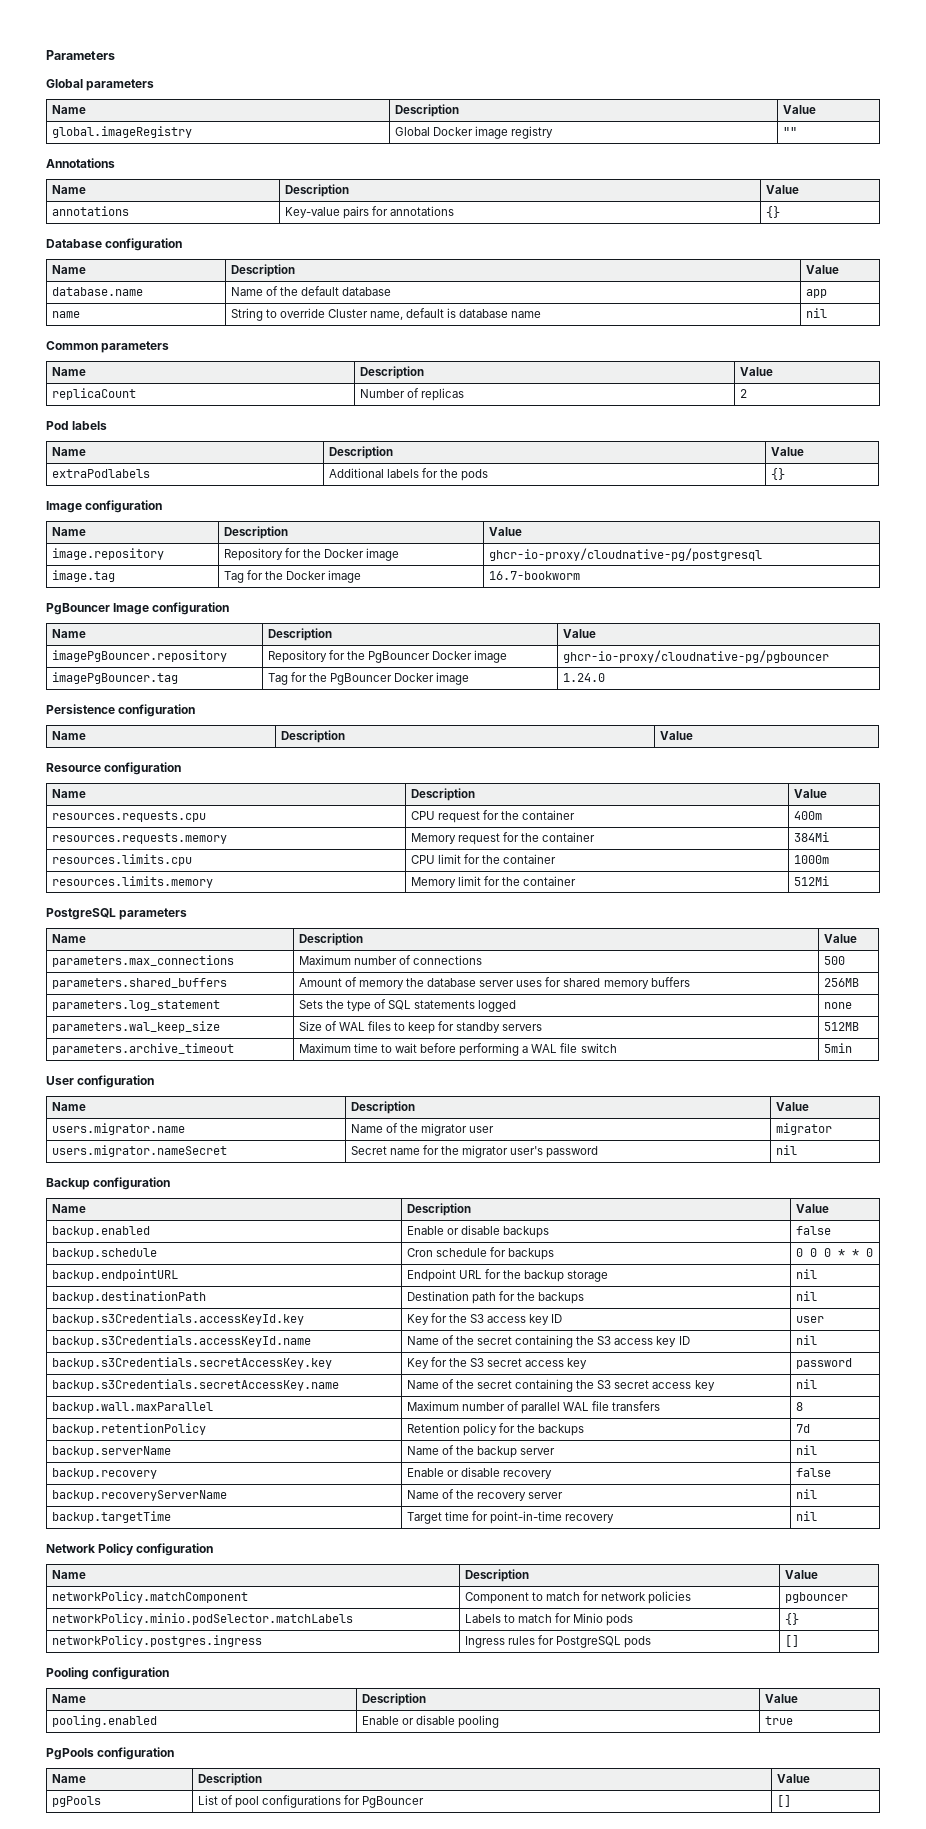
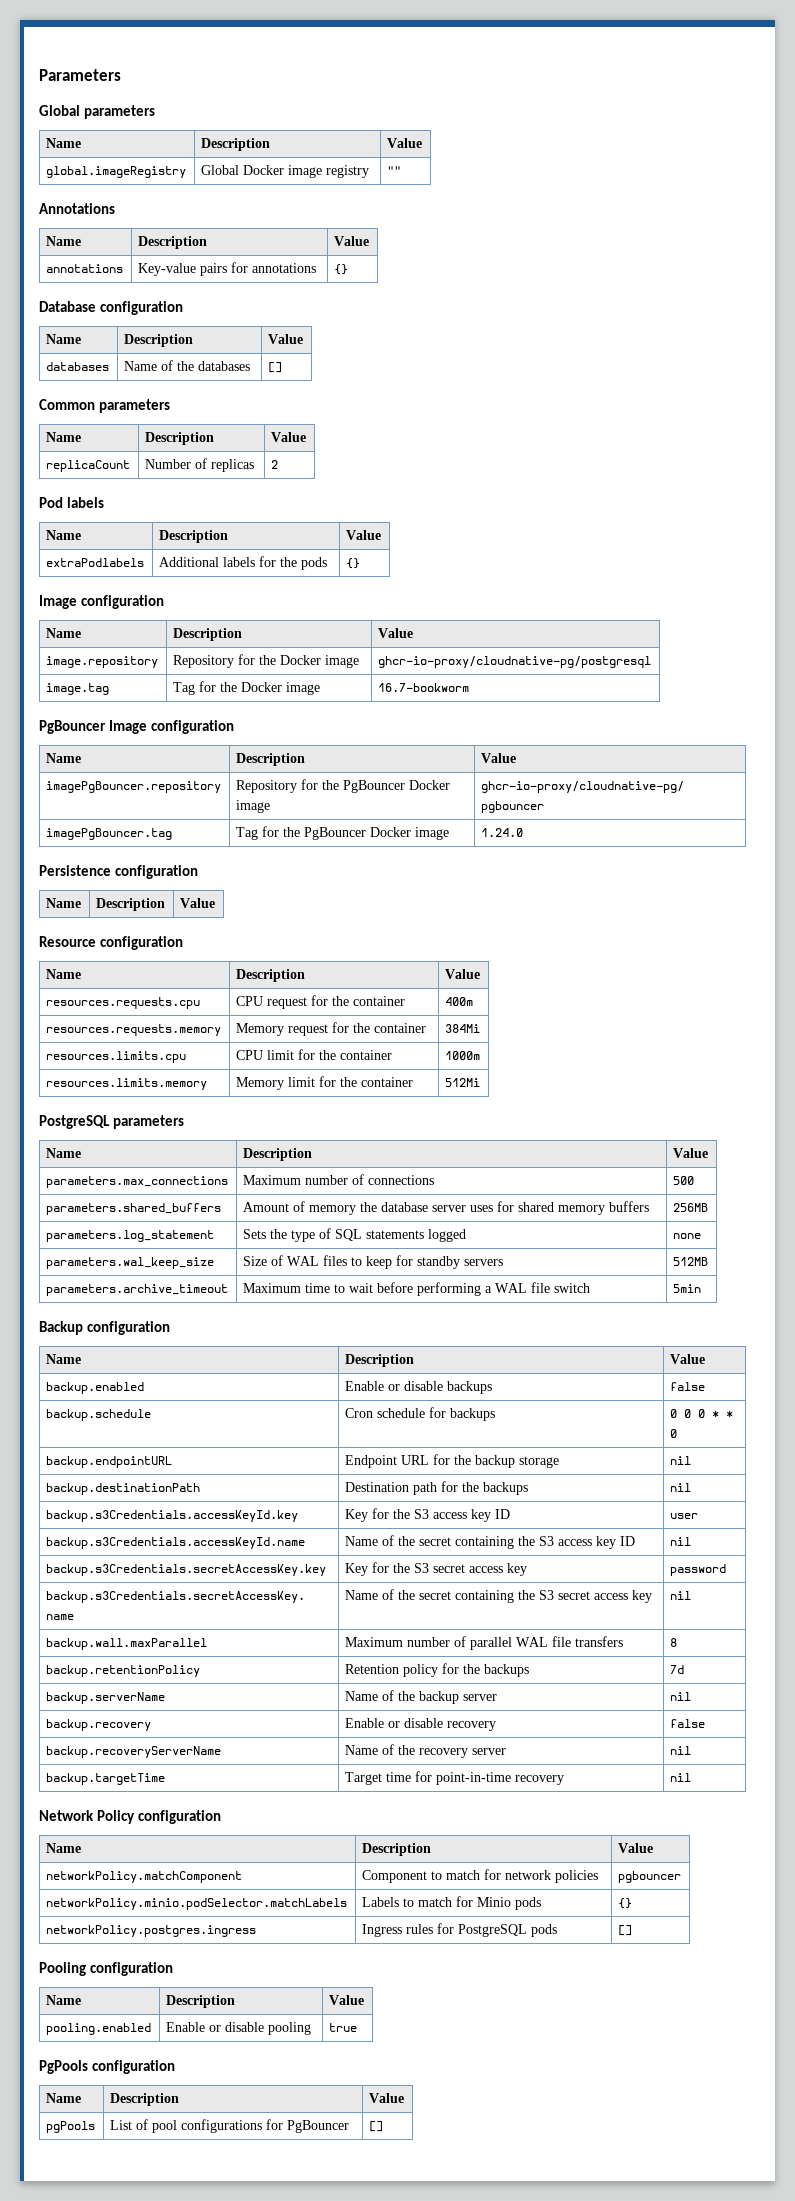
- database.name | Name of the default database | app
- name | String to override Cluster name, default is database name | nil
+ databases | Name of the databases | []
- User configuration
- Name | Description | Value
- users.migrator.name | Name of the migrator user | migrator
- users.migrator.nameSecret | Secret name for the migrator user's password | nil

